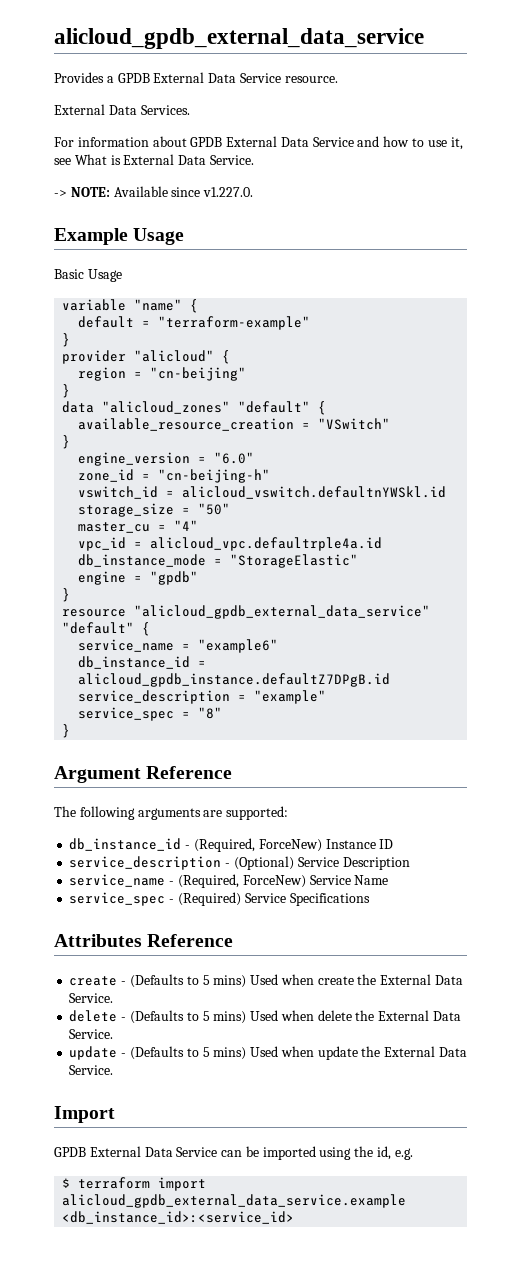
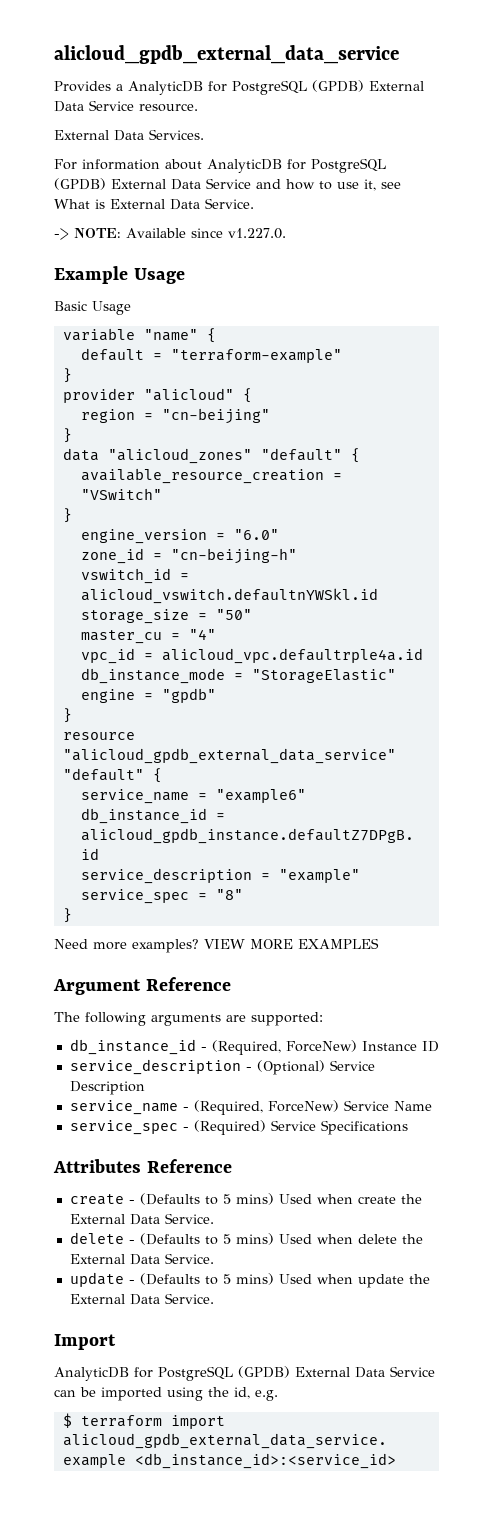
- Provides a GPDB External Data Service resource.
+ Provides a AnalyticDB for PostgreSQL (GPDB) External Data Service resource.
- For information about GPDB External Data Service and how to use it, see What is External Data Service.
+ For information about AnalyticDB for PostgreSQL (GPDB) External Data Service and how to use it, see What is External Data Service.
+ Need more examples? VIEW MORE EXAMPLES
- GPDB External Data Service can be imported using the id, e.g.
+ AnalyticDB for PostgreSQL (GPDB) External Data Service can be imported using the id, e.g.

